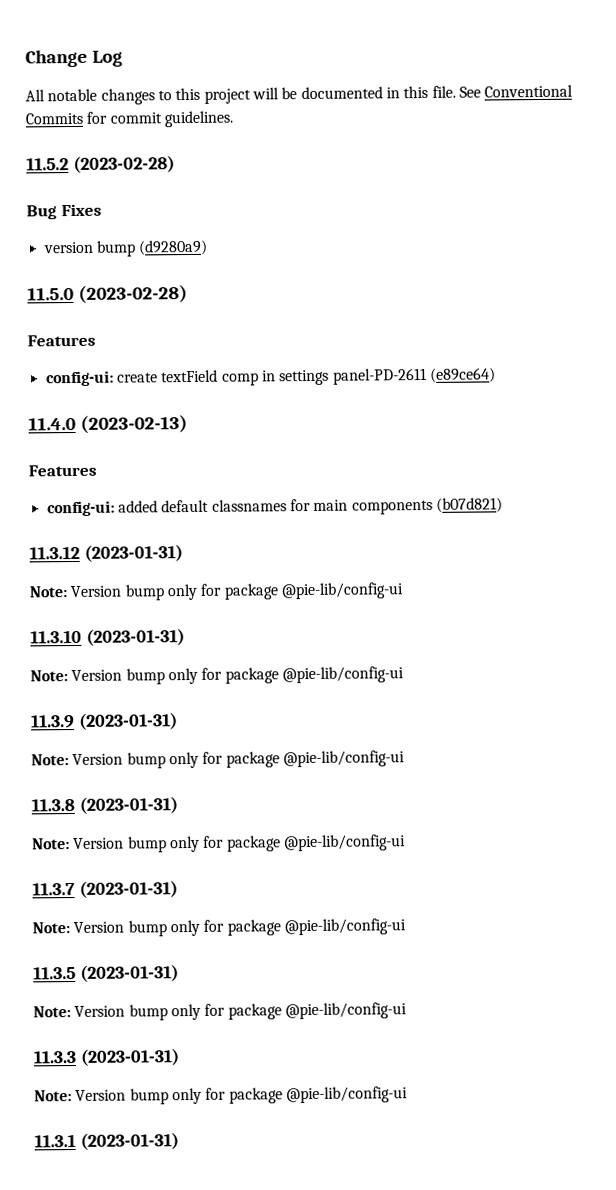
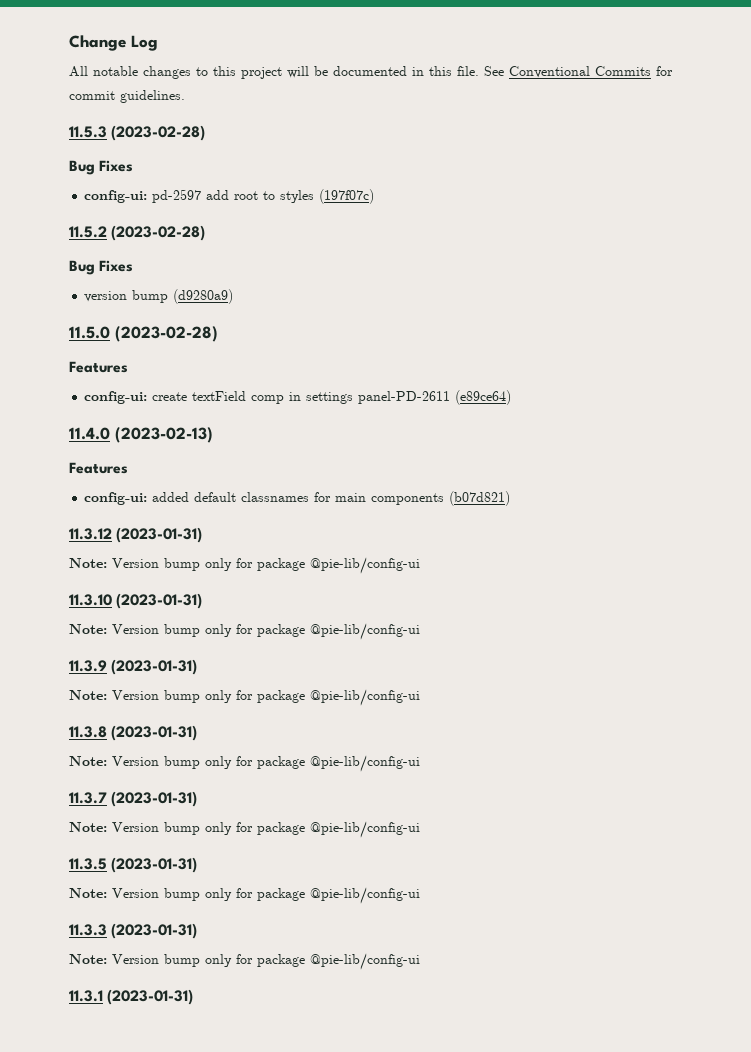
+ 11.5.3 (2023-02-28)
+ Bug Fixes
+ config-ui: pd-2597 add root to styles (197f07c)

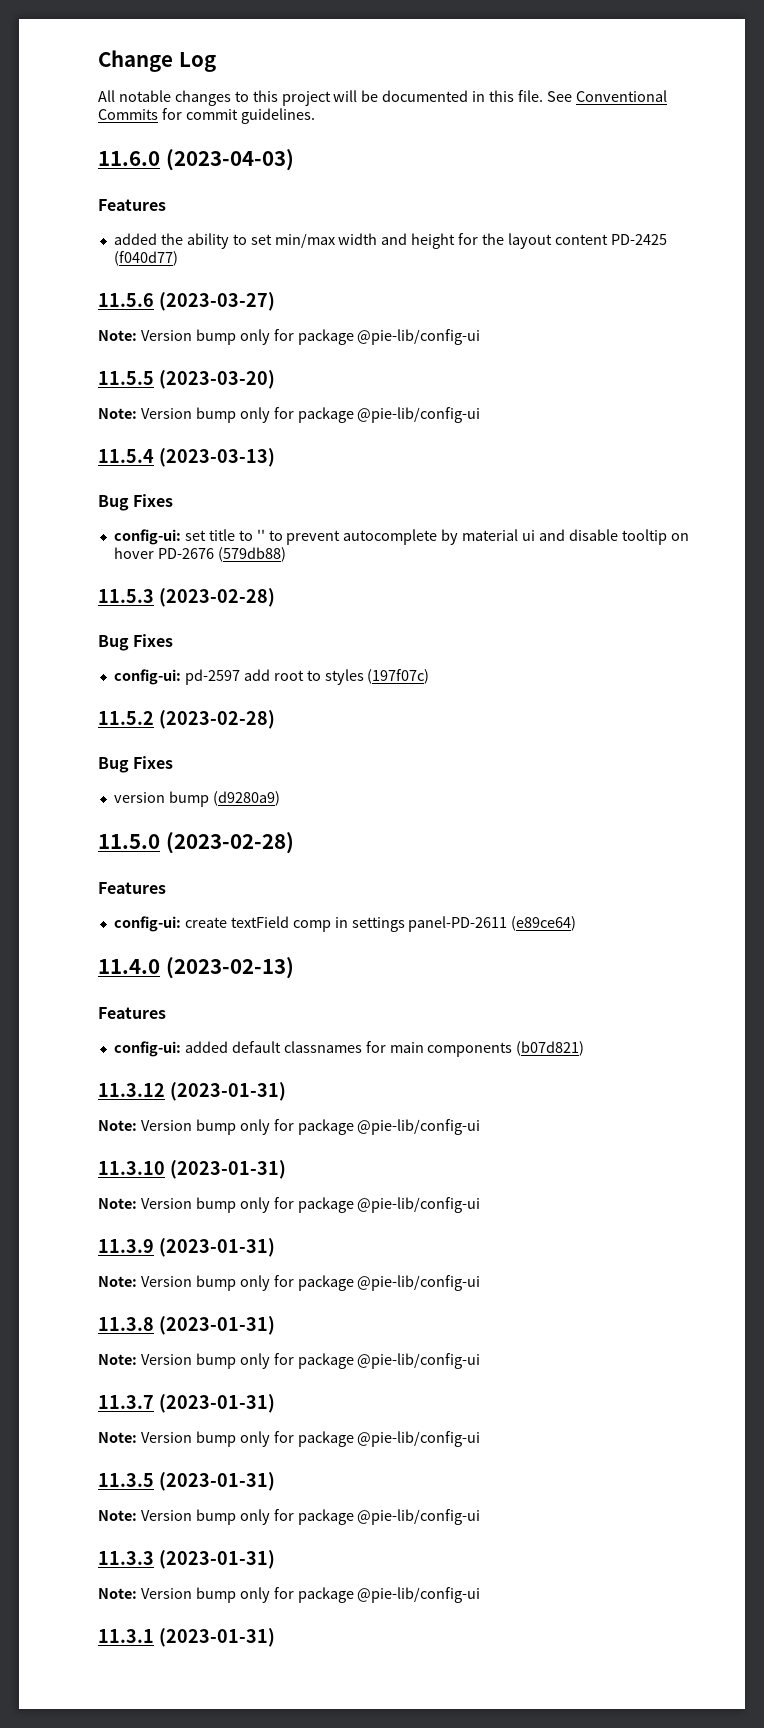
+ 11.6.0 (2023-04-03)
+ Features
+ added the ability to set min/max width and height for the layout content PD-2425 (f040d77)
+ 11.5.6 (2023-03-27)
+ Note: Version bump only for package @pie-lib/config-ui
+ 11.5.5 (2023-03-20)
+ Note: Version bump only for package @pie-lib/config-ui
+ 11.5.4 (2023-03-13)
+ Bug Fixes
+ config-ui: set title to '' to prevent autocomplete by material ui and disable tooltip on hover PD-2676 (579db88)

